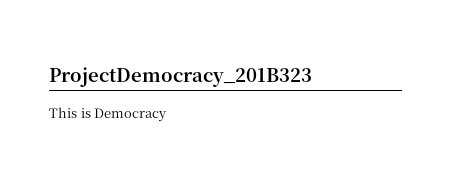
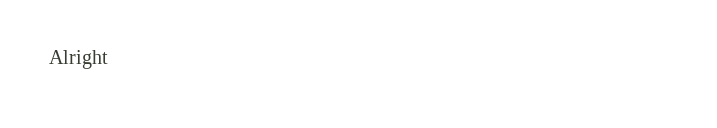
- ProjectDemocracy_201B323
- This is Democracy
+ Alright

